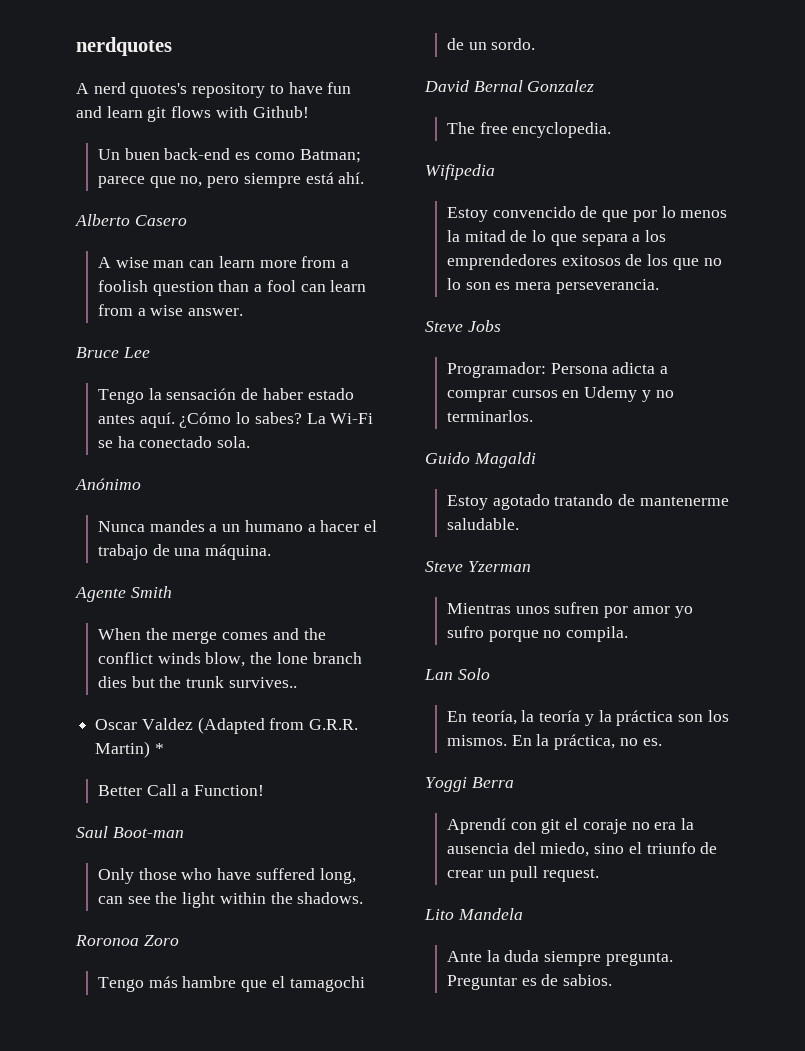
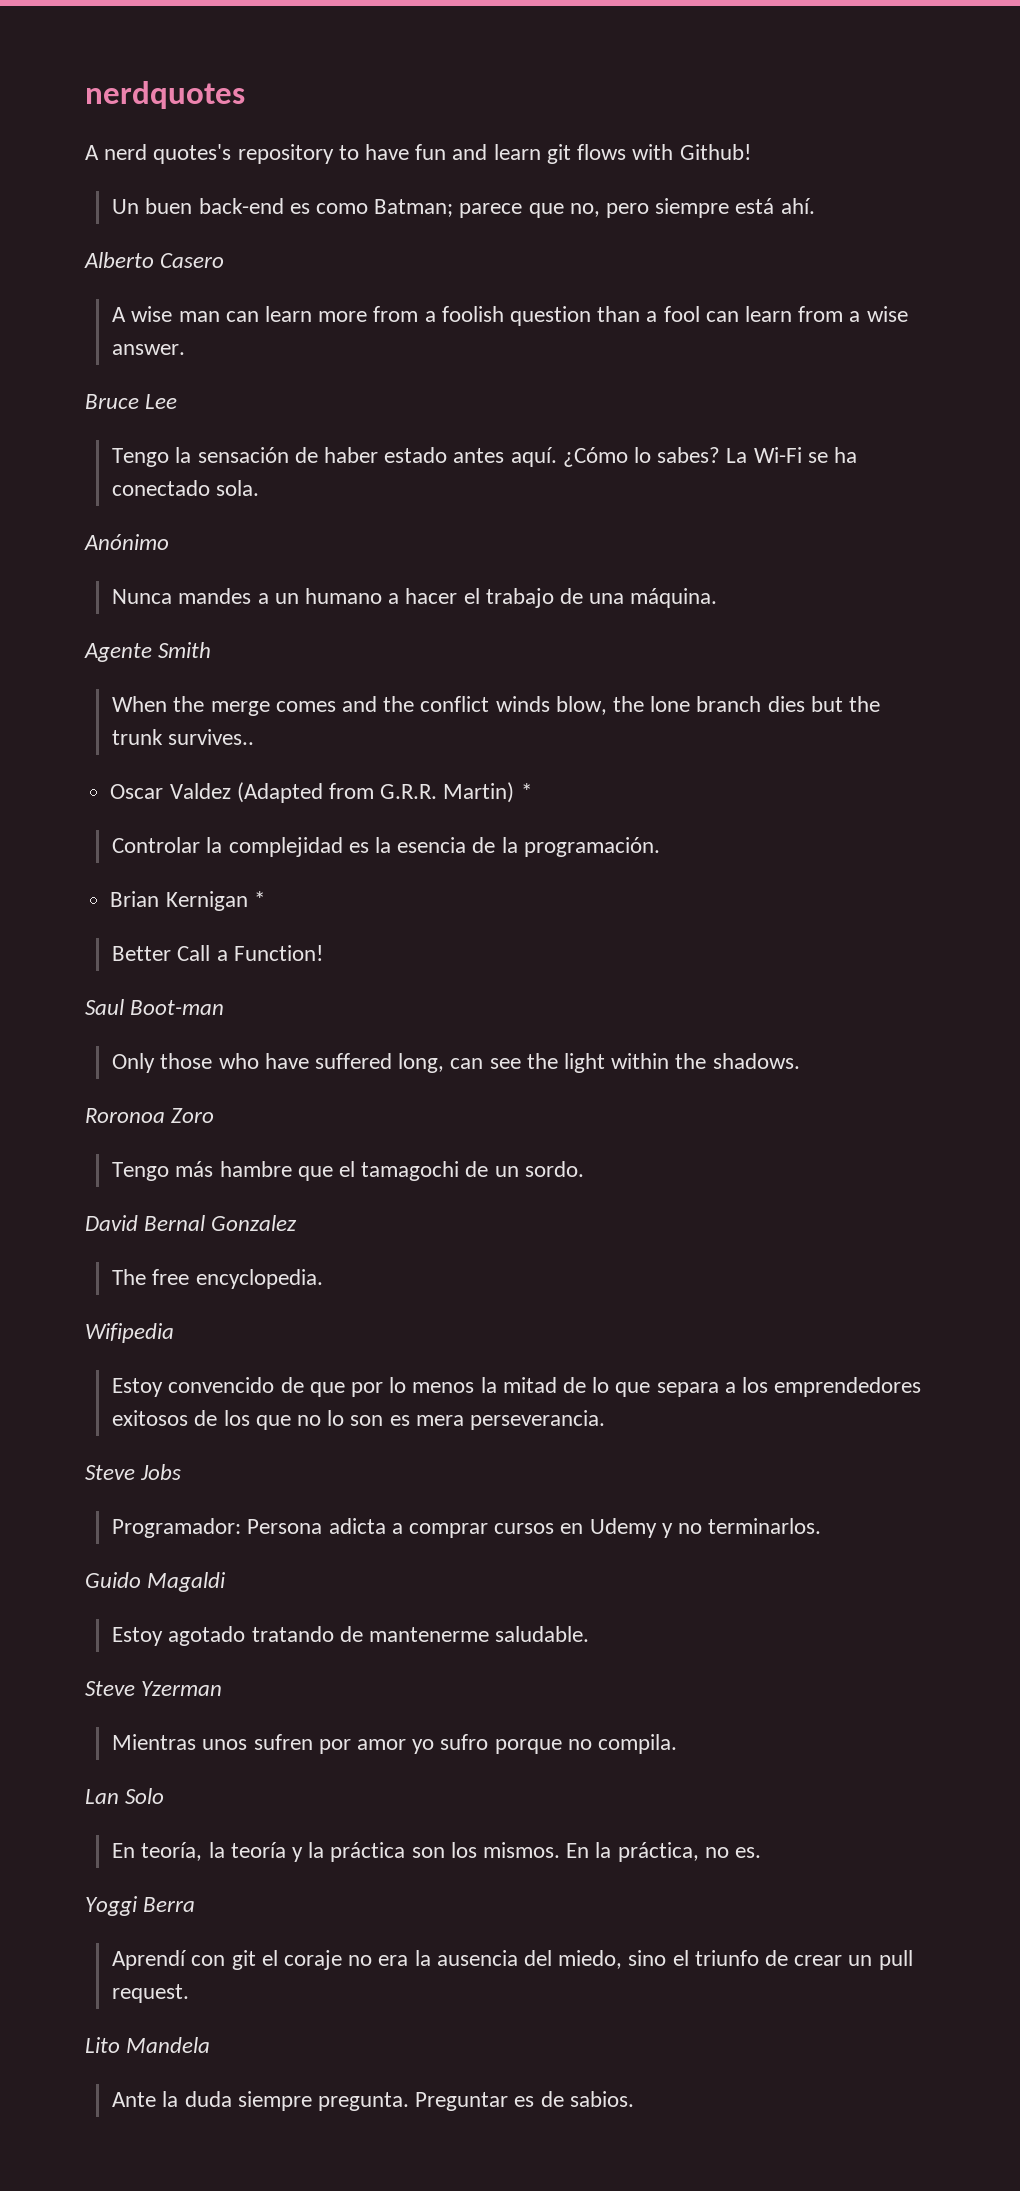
+ Controlar la complejidad es la esencia de la programación.
+ Brian Kernigan *

